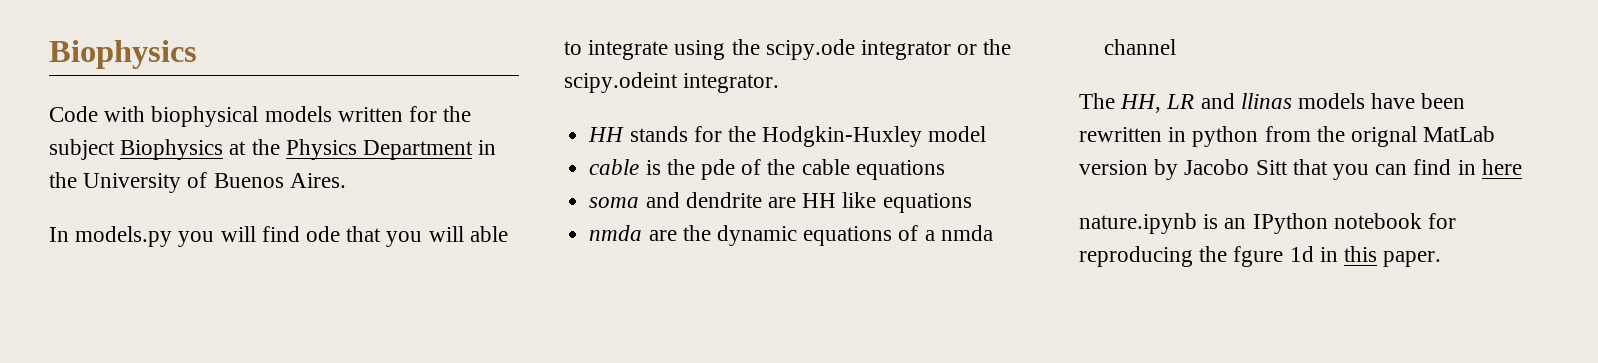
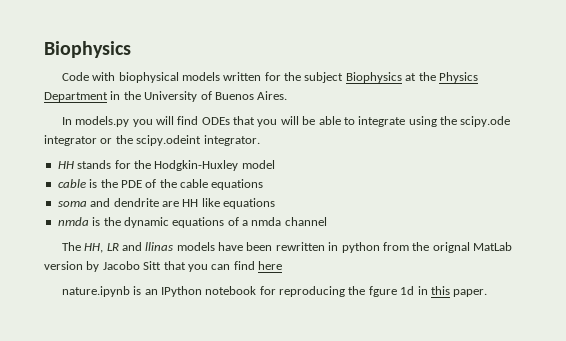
- In models.py you will find ode that you will able to integrate using the scipy.ode integrator or the scipy.odeint integrator.
+ In models.py you will find ODEs that you will be able to integrate using the scipy.ode integrator or the scipy.odeint integrator.
- cable is the pde of the cable equations
+ cable is the PDE of the cable equations
- nmda are the dynamic equations of a nmda channel
+ nmda is the dynamic equations of a nmda channel
- The HH, LR and llinas models have been rewritten in python from the orignal MatLab version by Jacobo Sitt that you can find in here
+ The HH, LR and llinas models have been rewritten in python from the orignal MatLab version by Jacobo Sitt that you can find here

